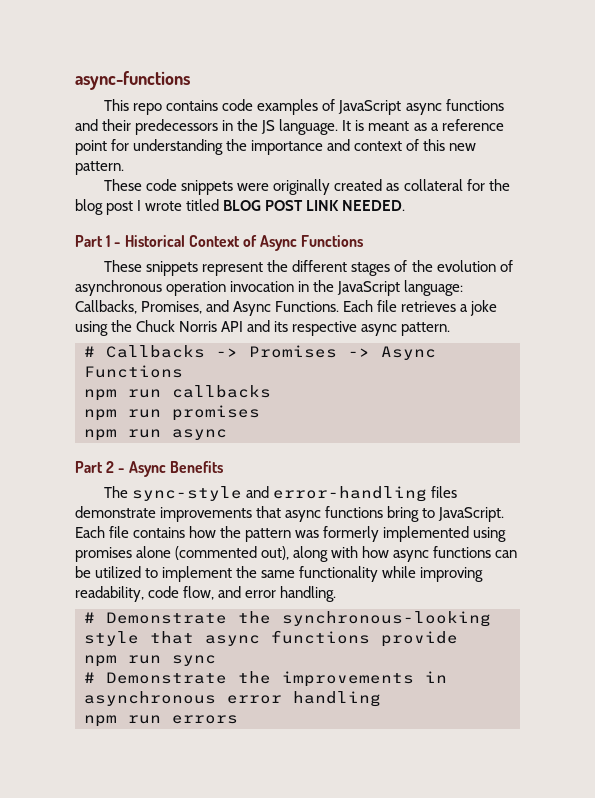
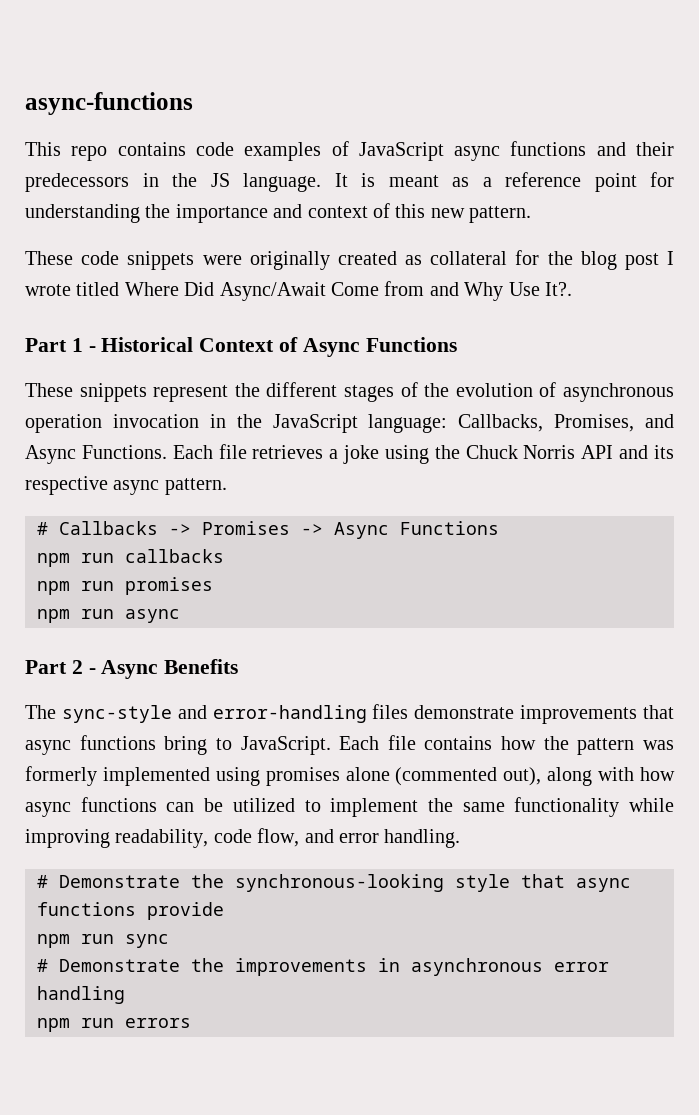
- These code snippets were originally created as collateral for the blog post I wrote titled BLOG POST LINK NEEDED.
+ These code snippets were originally created as collateral for the blog post I wrote titled Where Did Async/Await Come from and Why Use It?.

